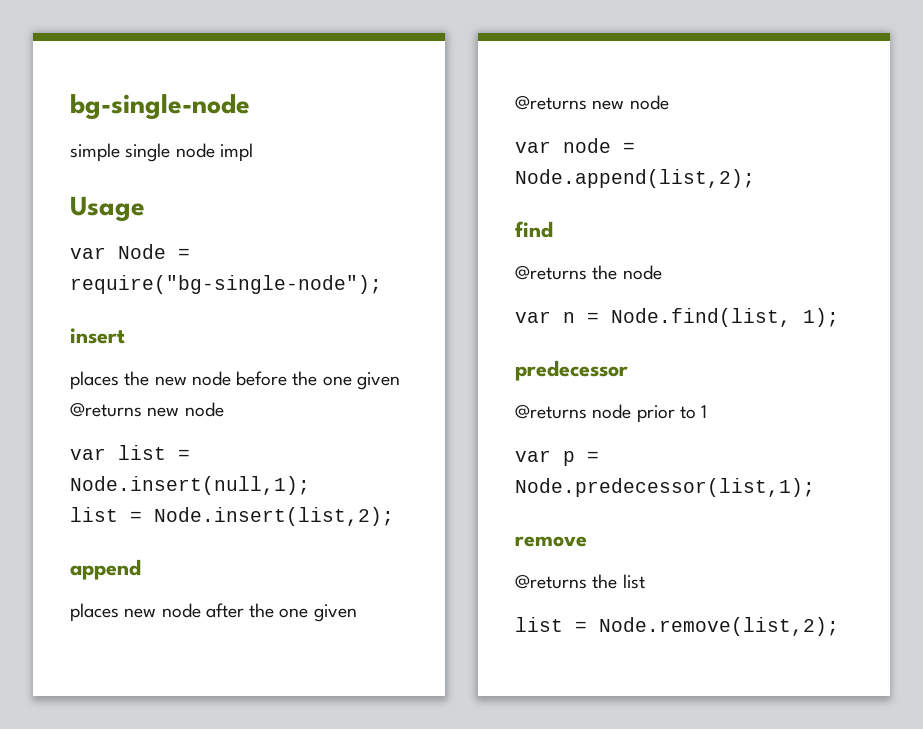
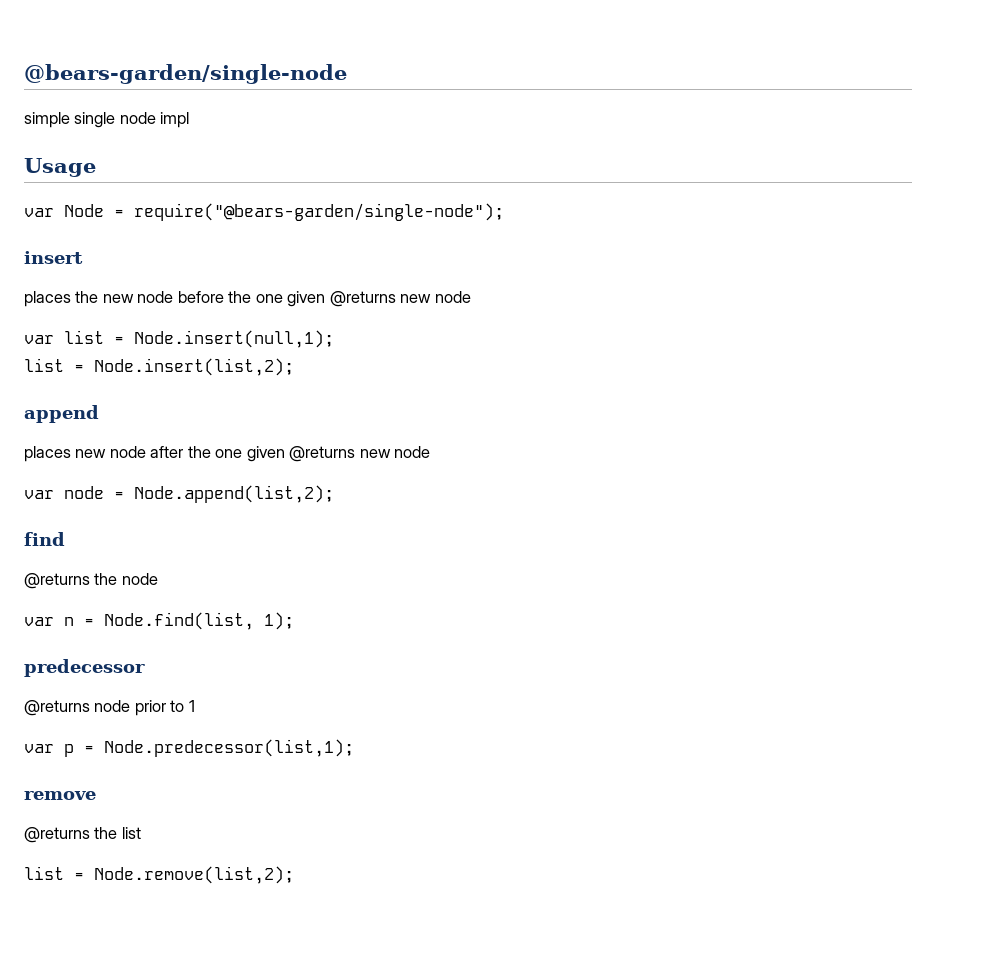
- bg-single-node
+ @bears-garden/single-node
- var Node = require("bg-single-node");
+ var Node = require("@bears-garden/single-node");

